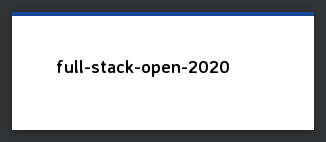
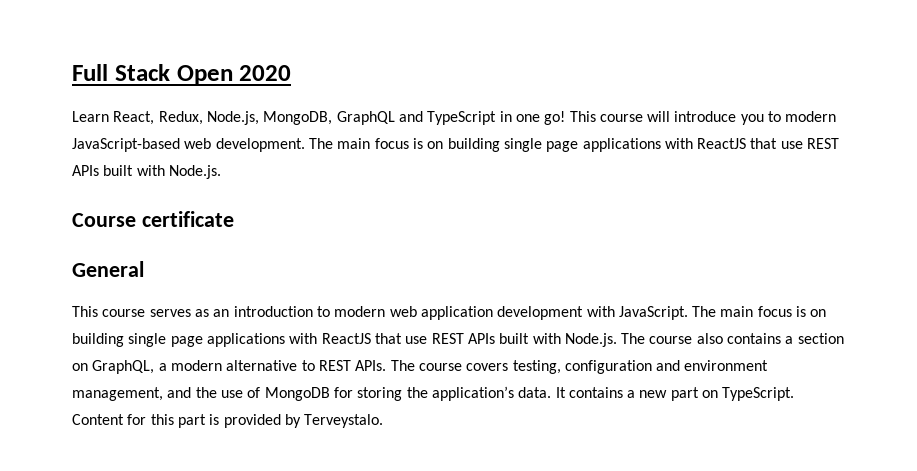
- full-stack-open-2020
+ Full Stack Open 2020
+ Learn React, Redux, Node.js, MongoDB, GraphQL and TypeScript in one go! This course will introduce you to modern JavaScript-based web development. The main focus is on building single page applications with ReactJS that use REST APIs built with Node.js.
+ Course certificate
+ General
+ This course serves as an introduction to modern web application development with JavaScript. The main focus is on building single page applications with ReactJS that use REST APIs built with Node.js. The course also contains a section on GraphQL, a modern alternative to REST APIs. The course covers testing, configuration and environment management, and the use of MongoDB for storing the application’s data. It contains a new part on TypeScript. Content for this part is provided by Terveystalo.

